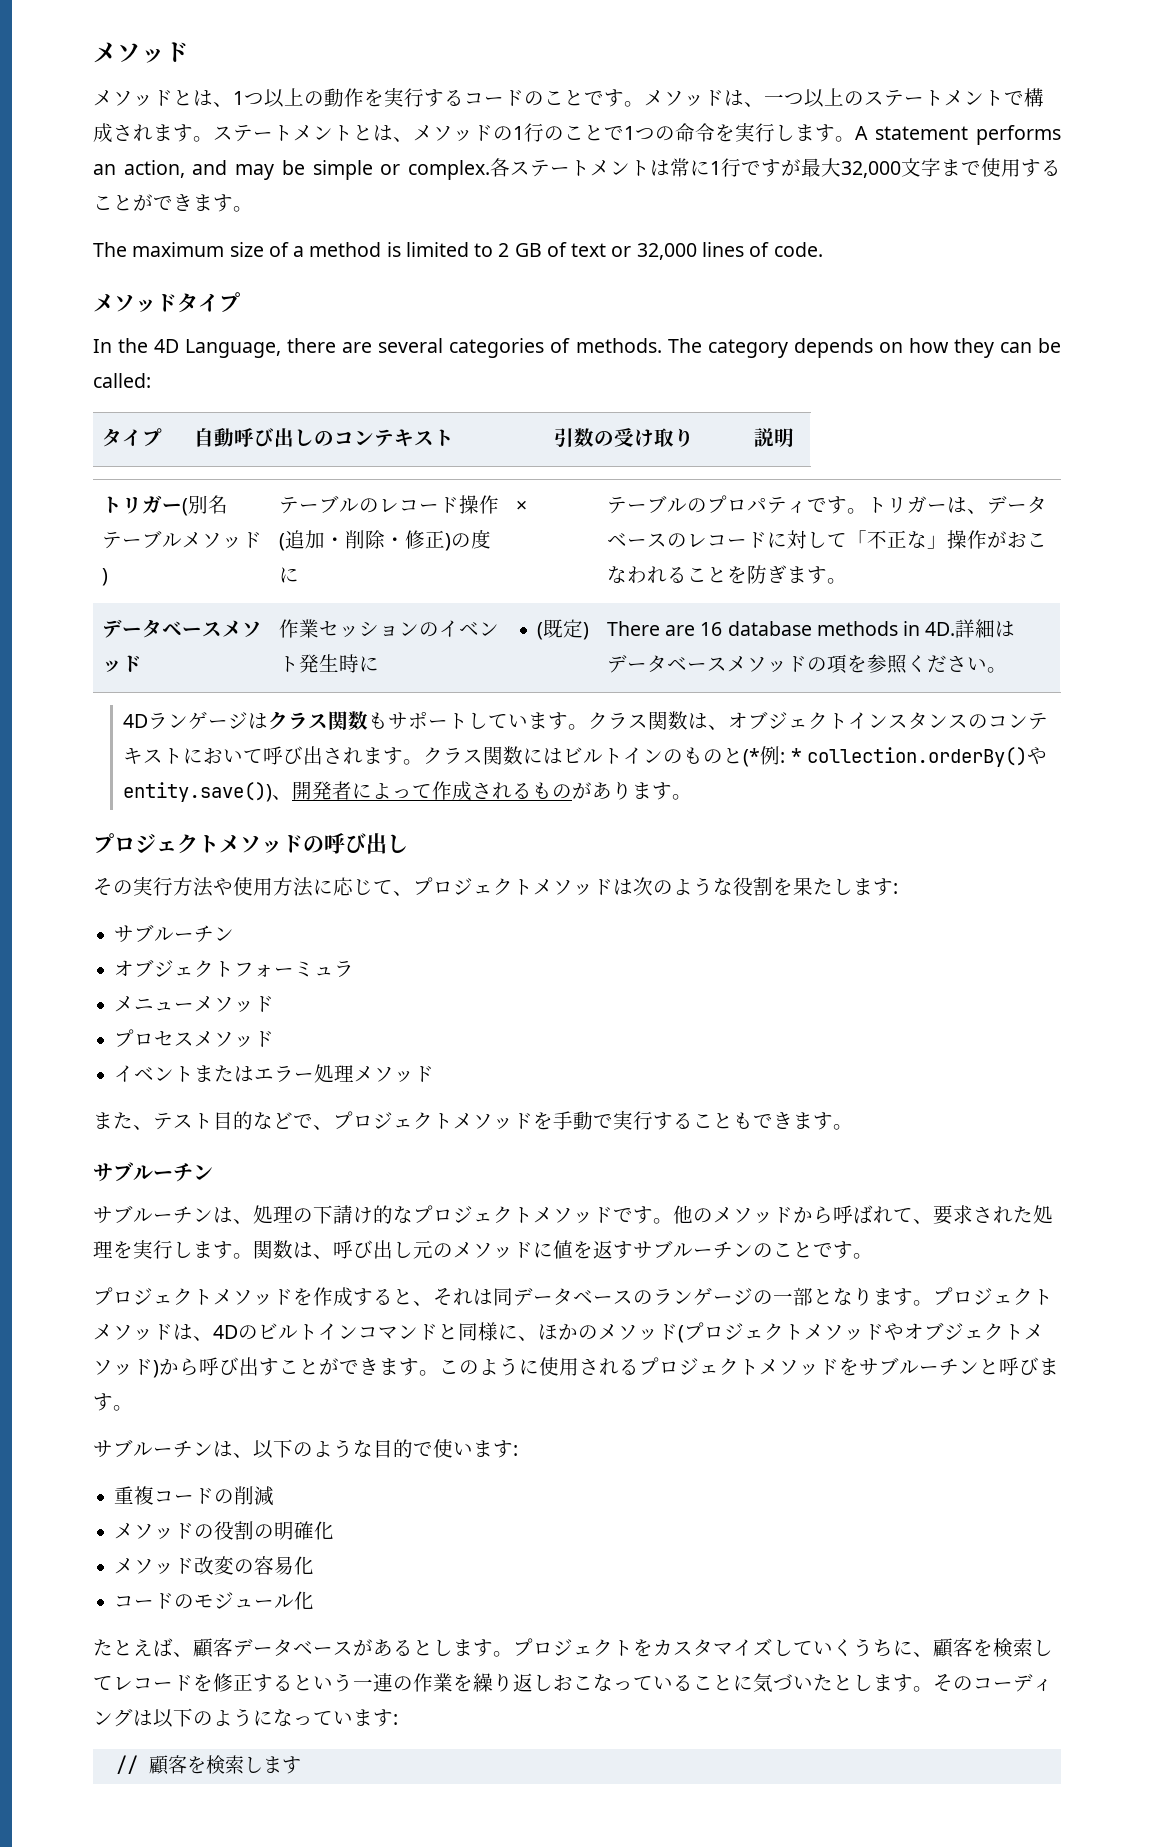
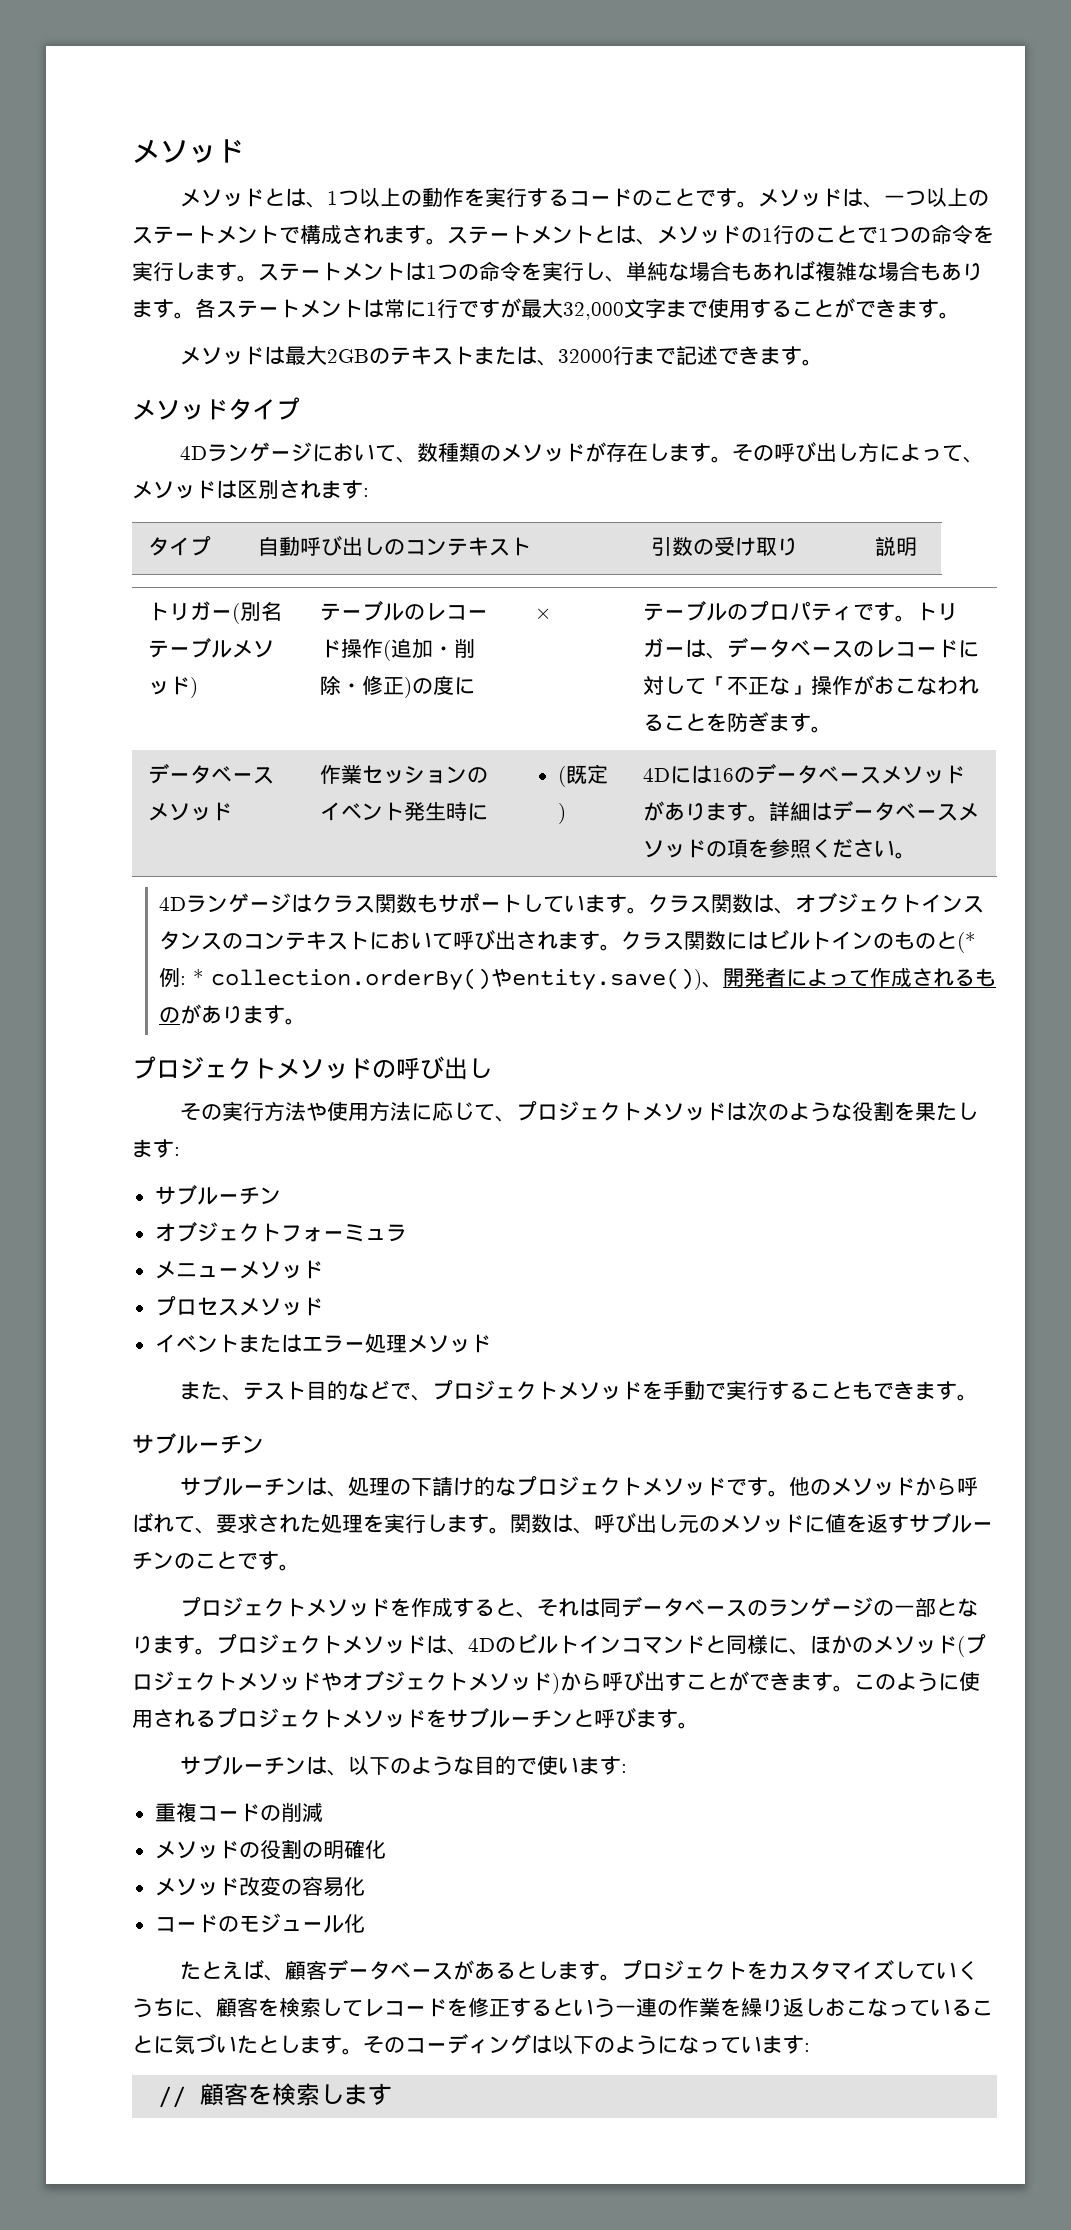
- A statement performs an action, and may be simple or complex.
+ ステートメントは1つの命令を実行し、単純な場合もあれば複雑な場合もあります。
- The maximum size of a method is limited to 2 GB of text or 32,000 lines of code.
+ メソッドは最大2GBのテキストまたは、32000行まで記述できます。
  メソッドタイプ
- In the 4D Language, there are several categories of methods. The category depends on how they can be called:
+ 4Dランゲージにおいて、数種類のメソッドが存在します。その呼び出し方によって、メソッドは区別されます:
- データベースメソッド | 作業セッションのイベント発生時に | (既定) | There are 16 database methods in 4D.詳細はデータベースメソッドの項を参照ください。
+ データベースメソッド | 作業セッションのイベント発生時に | (既定) | 4Dには16のデータベースメソッドがあります。詳細はデータベースメソッドの項を参照ください。

